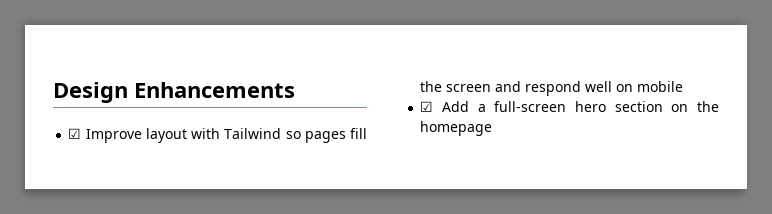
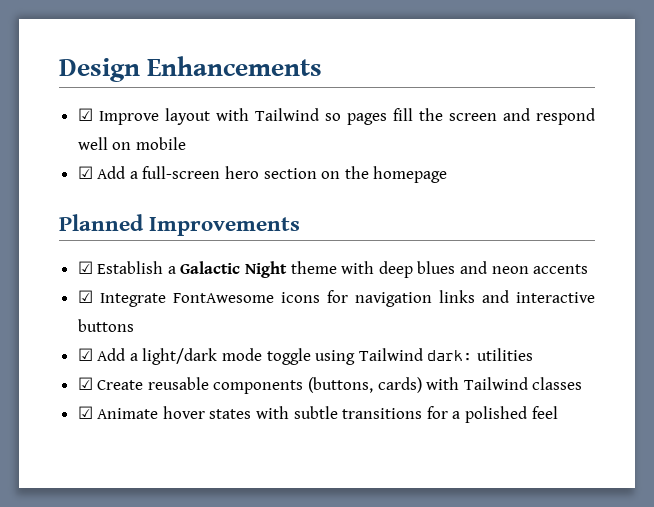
+ Planned Improvements
+ ☑ Establish a Galactic Night theme with deep blues and neon accents
+ ☑ Integrate FontAwesome icons for navigation links and interactive buttons
+ ☑ Add a light/dark mode toggle using Tailwind dark: utilities
+ ☑ Create reusable components (buttons, cards) with Tailwind classes
+ ☑ Animate hover states with subtle transitions for a polished feel

